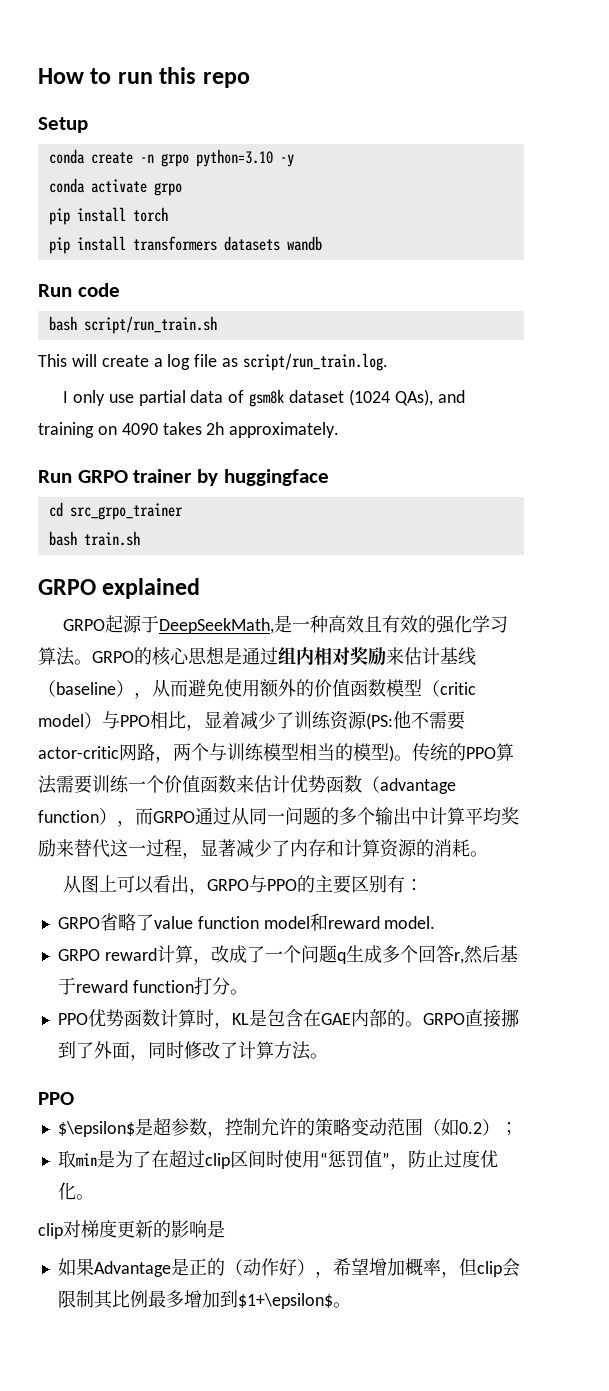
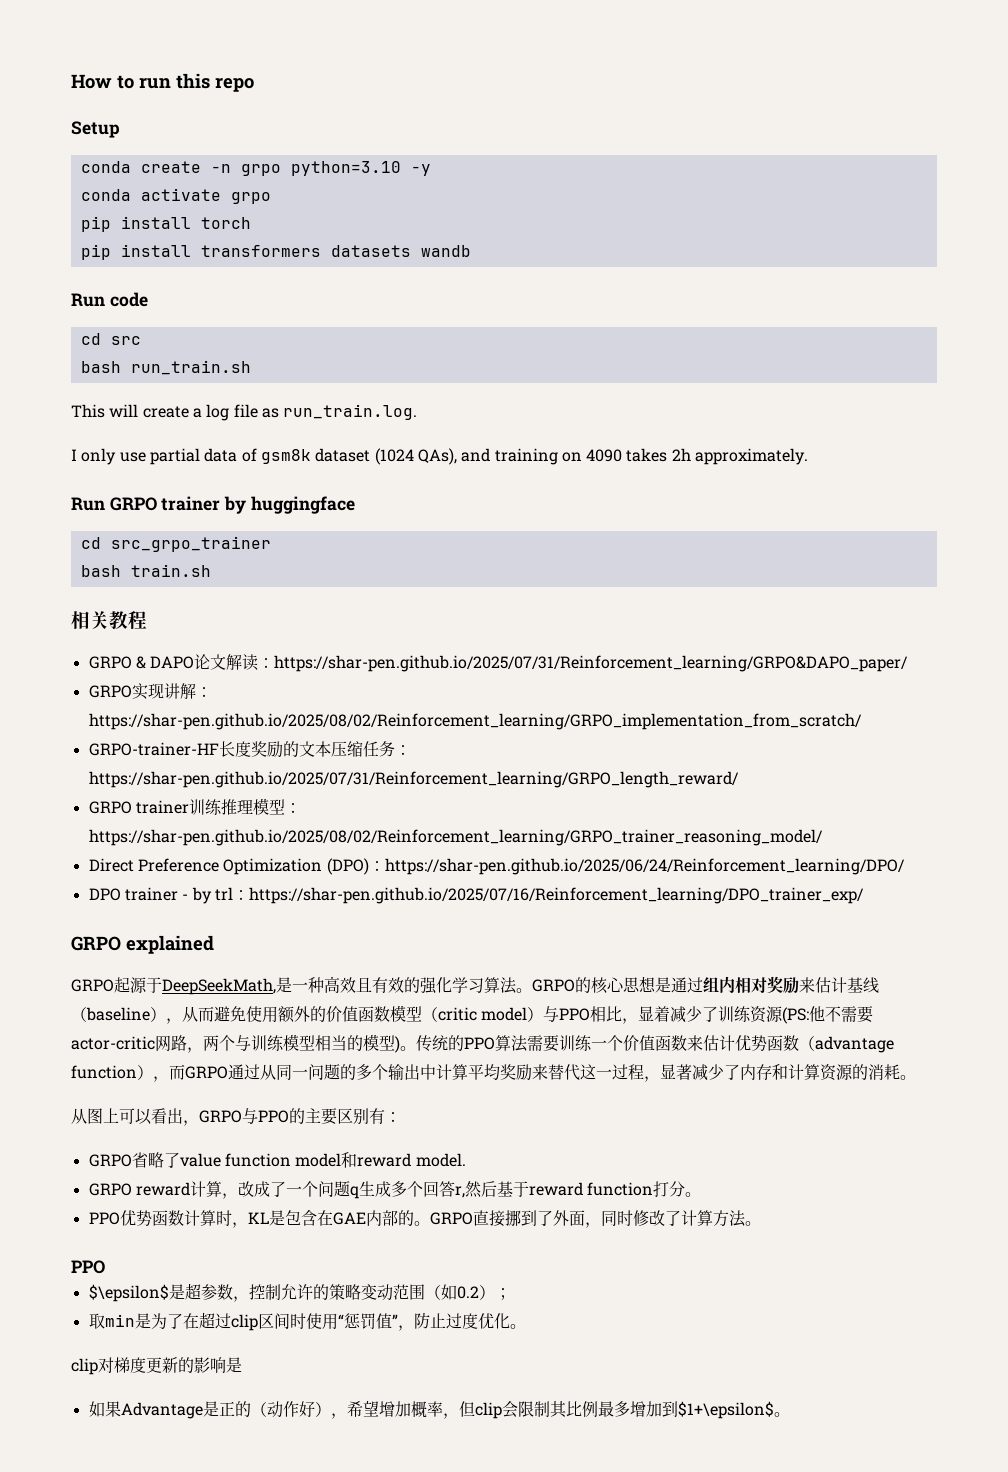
- bash script/run_train.sh
+ cd src
+ bash run_train.sh
- This will create a log file as script/run_train.log.
+ This will create a log file as run_train.log.
+ 相关教程
+ GRPO & DAPO论文解读：https://shar-pen.github.io/2025/07/31/Reinforcement_learning/GRPO&DAPO_paper/
+ GRPO实现讲解：https://shar-pen.github.io/2025/08/02/Reinforcement_learning/GRPO_implementation_from_scratch/
+ GRPO-trainer-HF长度奖励的文本压缩任务：https://shar-pen.github.io/2025/07/31/Reinforcement_learning/GRPO_length_reward/
+ GRPO trainer训练推理模型：https://shar-pen.github.io/2025/08/02/Reinforcement_learning/GRPO_trainer_reasoning_model/
+ Direct Preference Optimization (DPO)：https://shar-pen.github.io/2025/06/24/Reinforcement_learning/DPO/
+ DPO trainer - by trl：https://shar-pen.github.io/2025/07/16/Reinforcement_learning/DPO_trainer_exp/

